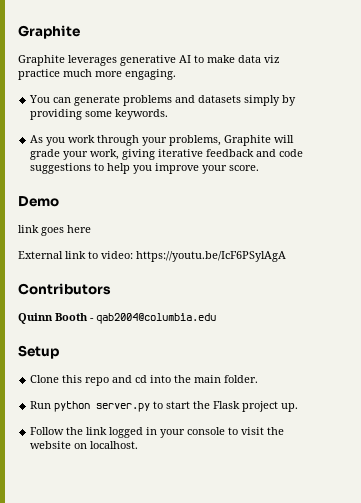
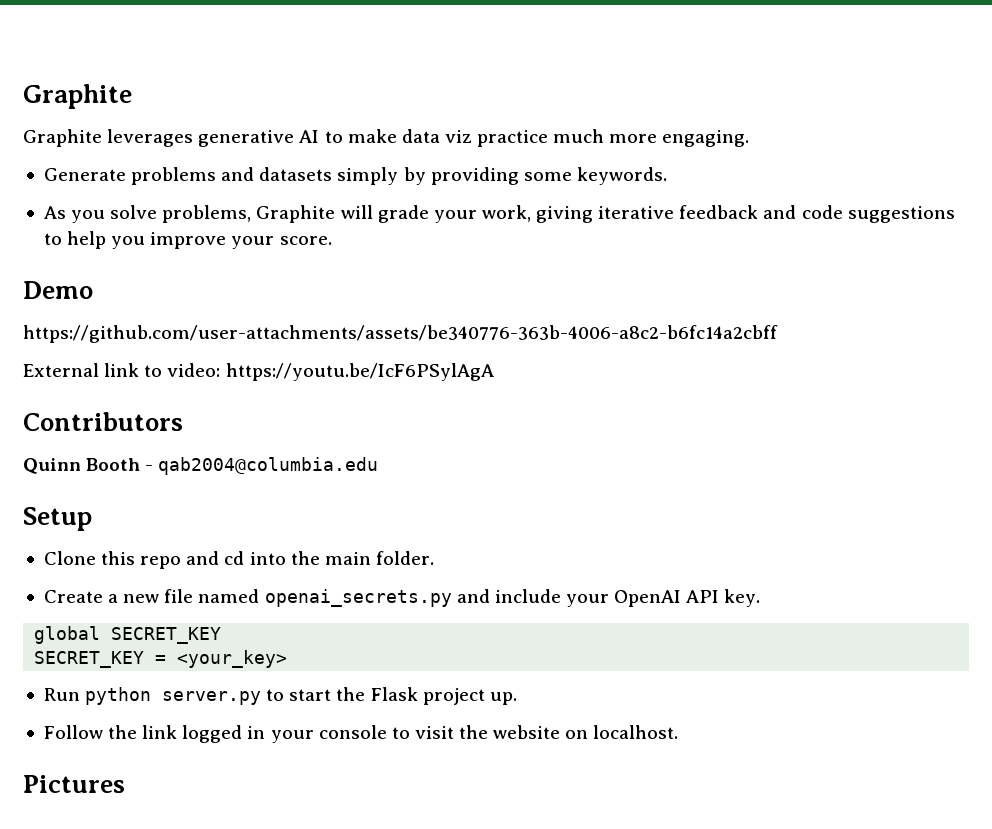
- You can generate problems and datasets simply by providing some keywords.
+ Generate problems and datasets simply by providing some keywords.
- As you work through your problems, Graphite will grade your work, giving iterative feedback and code suggestions to help you improve your score.
+ As you solve problems, Graphite will grade your work, giving iterative feedback and code suggestions to help you improve your score.
- link goes here
+ https://github.com/user-attachments/assets/be340776-363b-4006-a8c2-b6fc14a2cbff
+ Create a new file named openai_secrets.py and include your OpenAI API key.
+ global SECRET_KEY
+ SECRET_KEY = <your_key>
+ Pictures

